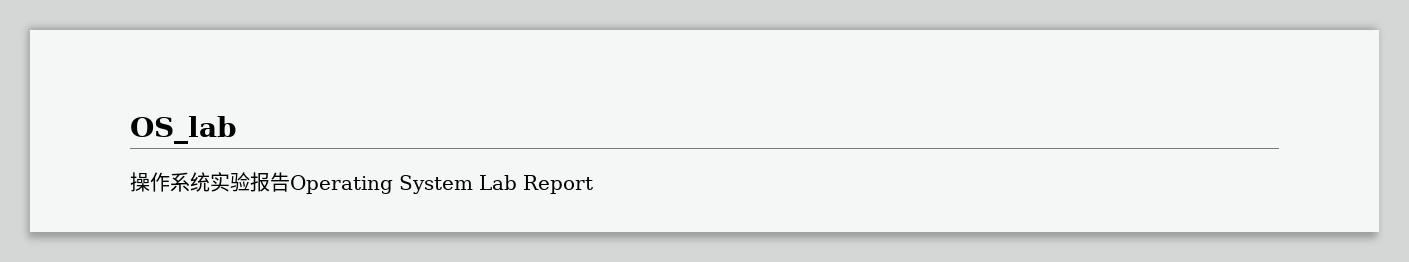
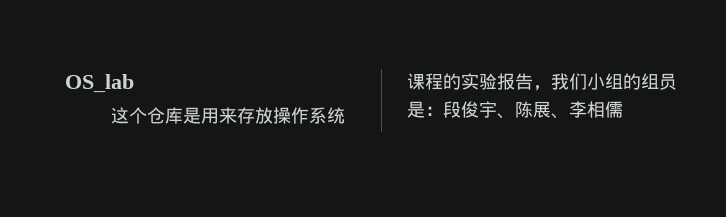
- 操作系统实验报告Operating System Lab Report
+ 这个仓库是用来存放操作系统课程的实验报告，我们小组的组员是：段俊宇、陈展、李相儒

